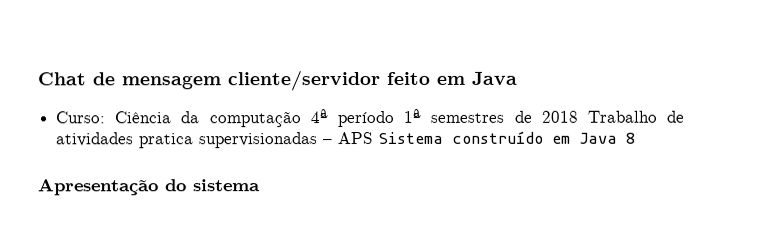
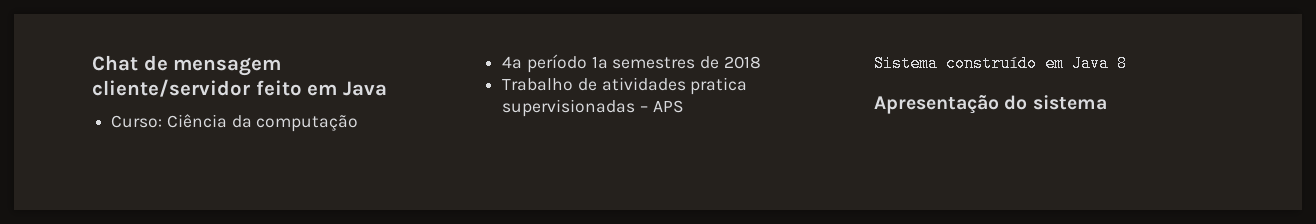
- Curso: Ciência da computação 4ª período 1ª semestres de 2018 Trabalho de atividades pratica supervisionadas – APS Sistema construído em Java 8
+ Curso: Ciência da computação
+ 4ª período 1ª semestres de 2018
+ Trabalho de atividades pratica supervisionadas – APS
+ Sistema construído em Java 8

